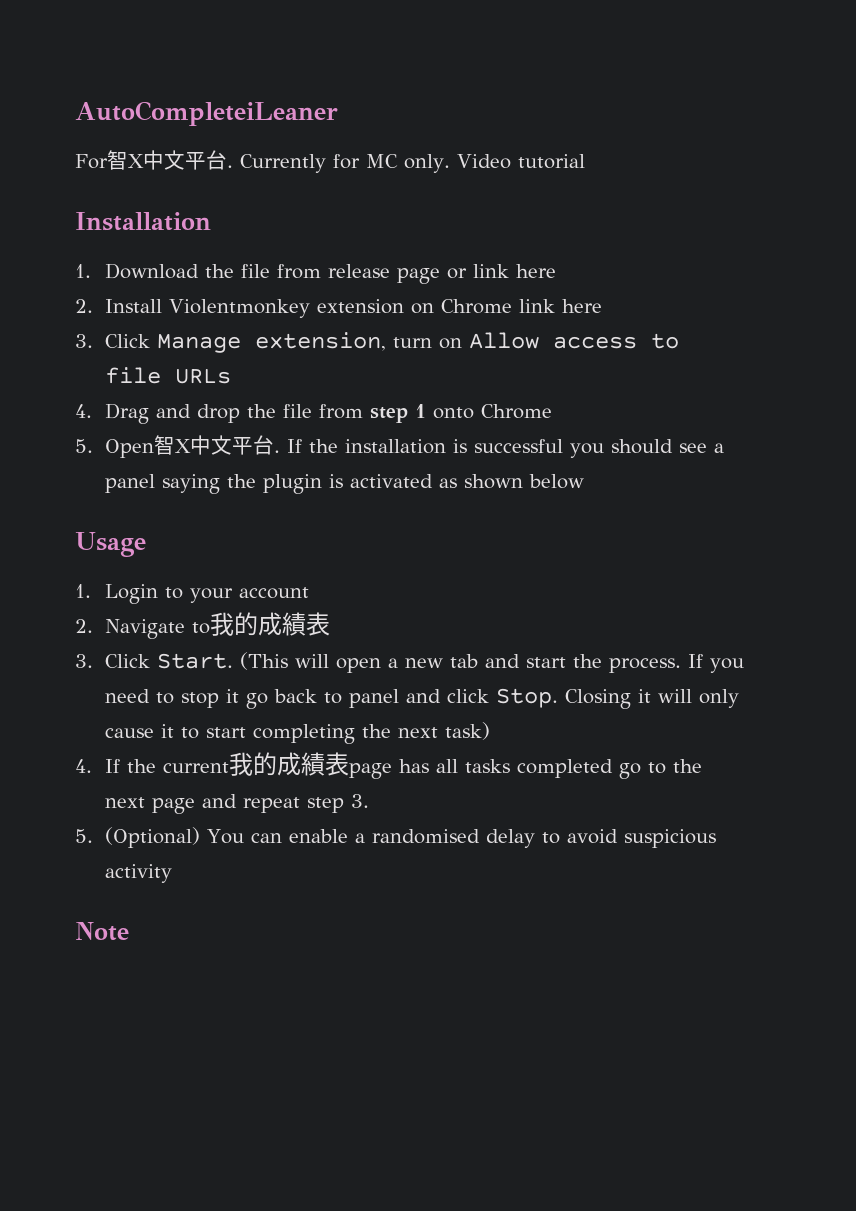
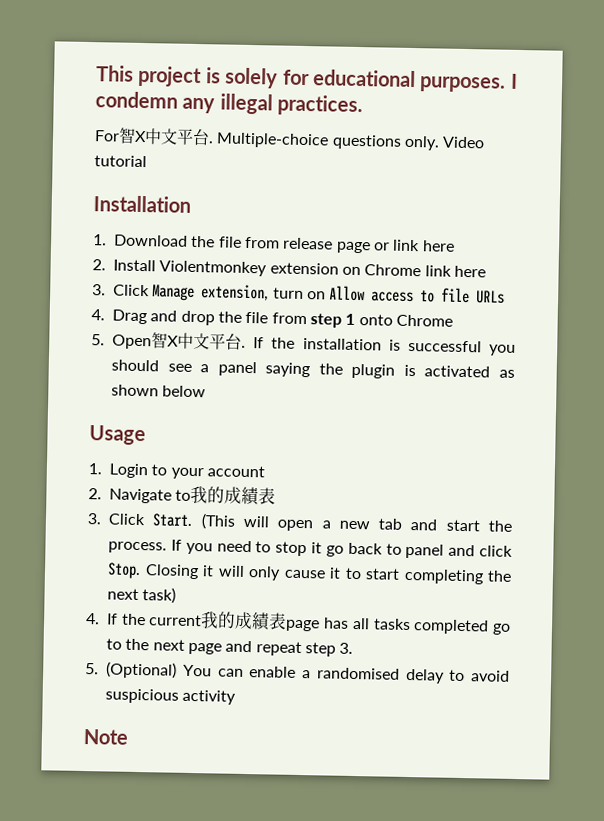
- AutoCompleteiLeaner
+ This project is solely for educational purposes. I condemn any illegal practices.
- Currently for MC only.
+ Multiple-choice questions only.

